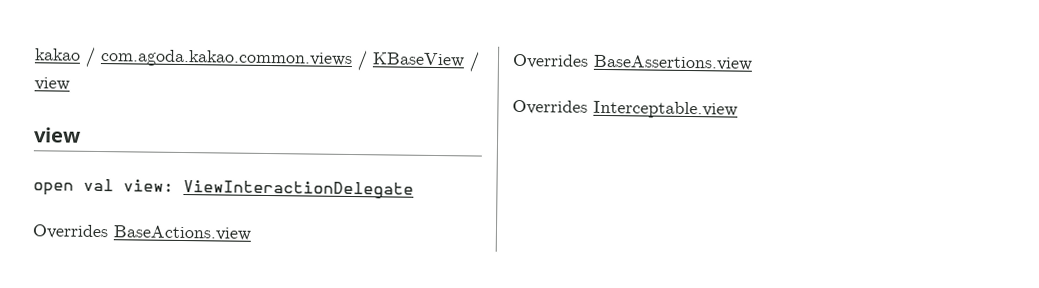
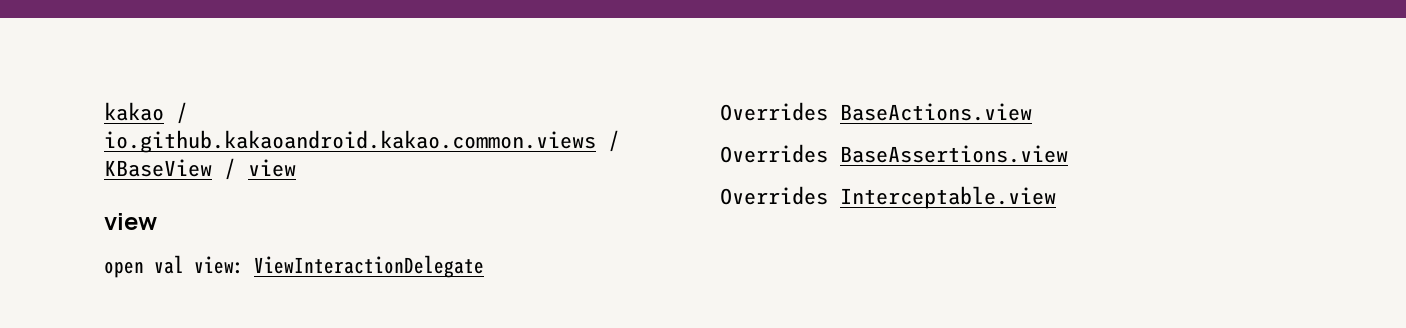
- kakao / com.agoda.kakao.common.views / KBaseView / view
+ kakao / io.github.kakaoandroid.kakao.common.views / KBaseView / view

